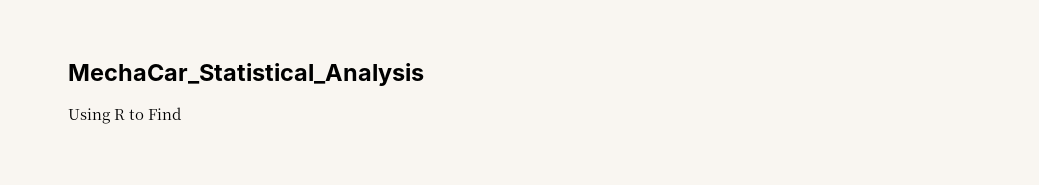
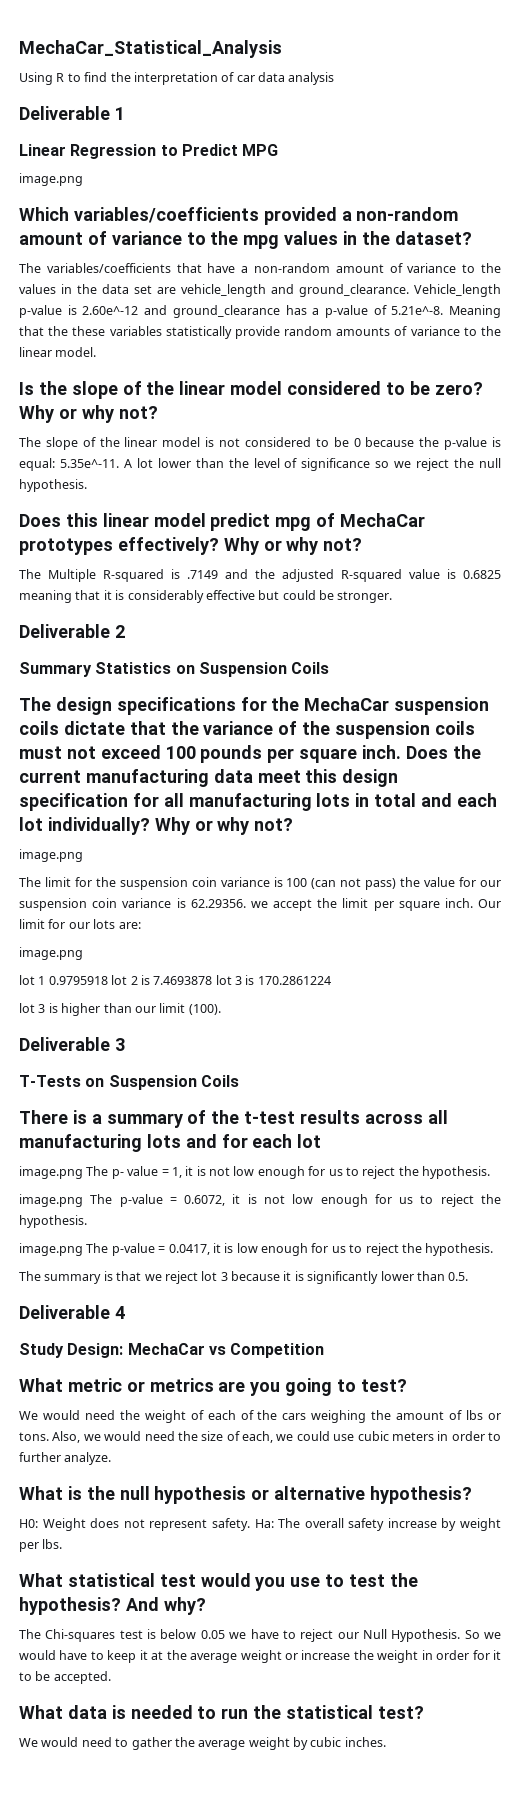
- Using R to Find
+ Using R to find the interpretation of car data analysis
+ Deliverable 1
+ Linear Regression to Predict MPG
+ image.png
+ Which variables/coefficients provided a non-random amount of variance to the mpg values in the dataset?
+ The variables/coefficients that have a non-random amount of variance to the values in the data set are vehicle_length and ground_clearance. Vehicle_length p-value is 2.60e^-12 and ground_clearance has a p-value of 5.21e^-8. Meaning that the these variables statistically provide random amounts of variance to the linear model.
+ Is the slope of the linear model considered to be zero? Why or why not?
+ The slope of the linear model is not considered to be 0 because the p-value is equal: 5.35e^-11. A lot lower than the level of significance so we reject the null hypothesis.
+ Does this linear model predict mpg of MechaCar prototypes effectively? Why or why not?
+ The Multiple R-squared is .7149 and the adjusted R-squared value is 0.6825 meaning that it is considerably effective but could be stronger.
+ Deliverable 2
+ Summary Statistics on Suspension Coils
+ The design specifications for the MechaCar suspension coils dictate that the variance of the suspension coils must not exceed 100 pounds per square inch. Does the current manufacturing data meet this design specification for all manufacturing lots in total and each lot individually? Why or why not?
+ image.png
+ The limit for the suspension coin variance is 100 (can not pass) the value for our suspension coin variance is 62.29356. we accept the limit per square inch. Our limit for our lots are:
+ image.png
+ lot 1 0.9795918 lot 2 is 7.4693878 lot 3 is 170.2861224
+ lot 3 is higher than our limit (100).
+ Deliverable 3
+ T-Tests on Suspension Coils
+ There is a summary of the t-test results across all manufacturing lots and for each lot
+ image.png The p- value = 1, it is not low enough for us to reject the hypothesis.
+ image.png The p-value = 0.6072, it is not low enough for us to reject the hypothesis.
+ image.png The p-value = 0.0417, it is low enough for us to reject the hypothesis.
+ The summary is that we reject lot 3 because it is significantly lower than 0.5.
+ Deliverable 4
+ Study Design: MechaCar vs Competition
+ What metric or metrics are you going to test?
+ We would need the weight of each of the cars weighing the amount of lbs or tons. Also, we would need the size of each, we could use cubic meters in order to further analyze.
+ What is the null hypothesis or alternative hypothesis?
+ H0: Weight does not represent safety. Ha: The overall safety increase by weight per lbs.
+ What statistical test would you use to test the hypothesis? And why?
+ The Chi-squares test is below 0.05 we have to reject our Null Hypothesis. So we would have to keep it at the average weight or increase the weight in order for it to be accepted.
+ What data is needed to run the statistical test?
+ We would need to gather the average weight by cubic inches.

